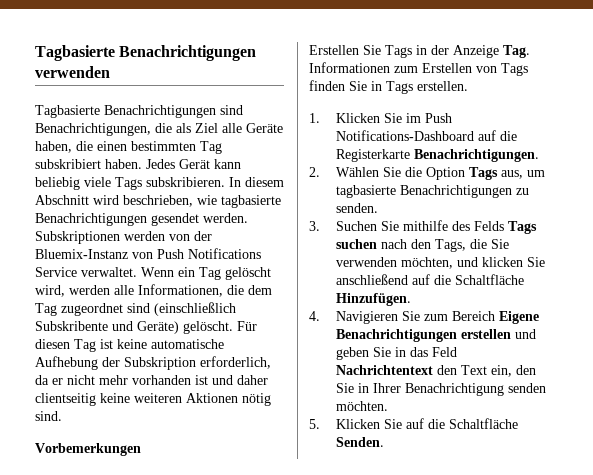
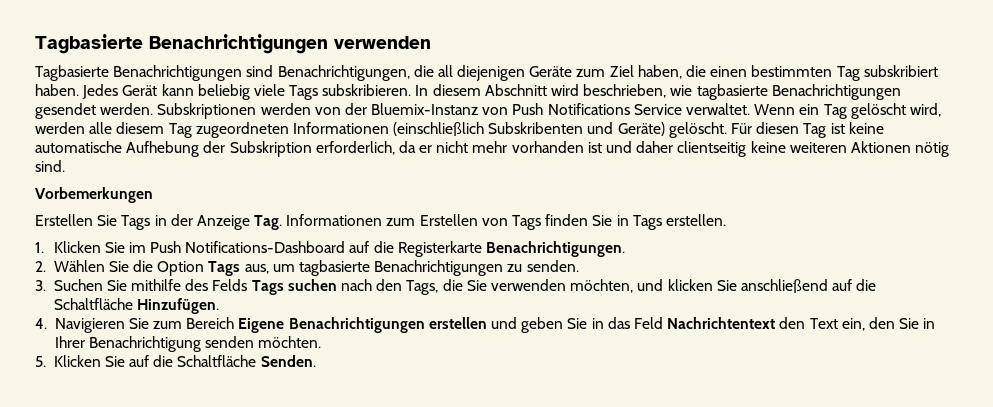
- Tagbasierte Benachrichtigungen sind Benachrichtigungen, die als Ziel alle Geräte haben, die einen bestimmten Tag subskribiert haben.
+ Tagbasierte Benachrichtigungen sind Benachrichtigungen, die all diejenigen Geräte zum Ziel haben, die einen bestimmten Tag subskribiert haben.
- Wenn ein Tag gelöscht wird, werden alle Informationen, die dem Tag zugeordnet sind (einschließlich Subskribente und Geräte) gelöscht.
+ Wenn ein Tag gelöscht wird, werden alle diesem Tag zugeordneten Informationen (einschließlich Subskribenten und Geräte) gelöscht.

